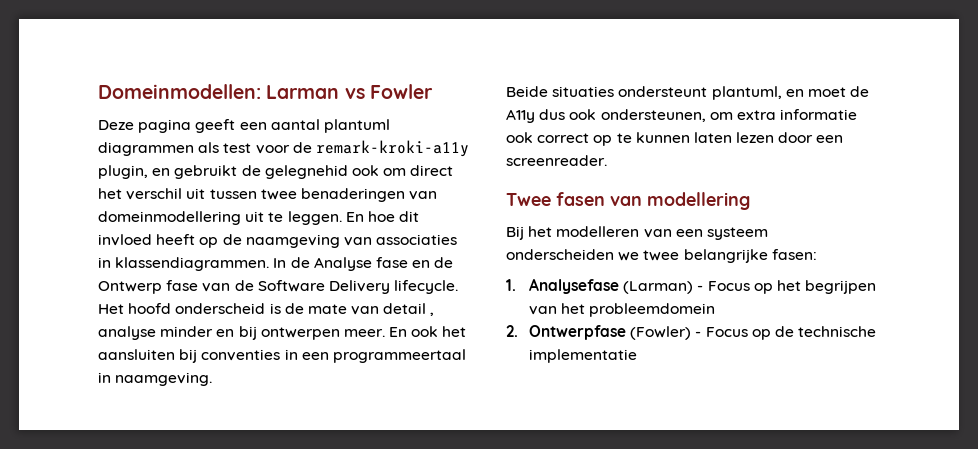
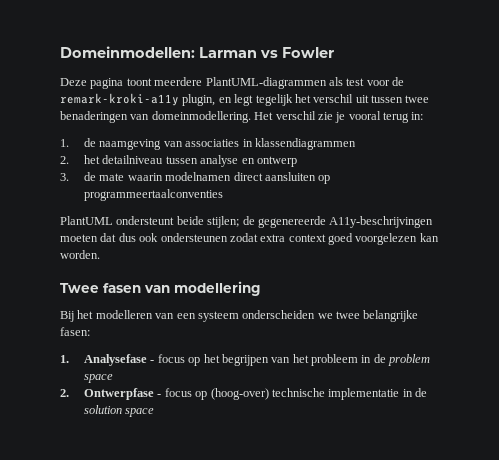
- Deze pagina geeft een aantal plantuml diagrammen als test voor de remark-kroki-a11y plugin, en gebruikt de gelegnehid ook om direct het verschil uit tussen twee benaderingen van domeinmodellering uit te leggen. En hoe dit invloed heeft op de naamgeving van associaties in klassendiagrammen. In de Analyse fase en de Ontwerp fase van de Software Delivery lifecycle. Het hoofd onderscheid is de mate van detail , analyse minder en bij ontwerpen meer. En ook het aansluiten bij conventies in een programmeertaal in naamgeving.
- Beide situaties ondersteunt plantuml, en moet de A11y dus ook ondersteunen, om extra informatie ook correct op te kunnen laten lezen door een screenreader.
+ Deze pagina toont meerdere PlantUML-diagrammen als test voor de remark-kroki-a11y plugin, en legt tegelijk het verschil uit tussen twee benaderingen van domeinmodellering. Het verschil zie je vooral terug in:
+ 1. de naamgeving van associaties in klassendiagrammen
+ 2. het detailniveau tussen analyse en ontwerp
+ 3. de mate waarin modelnamen direct aansluiten op programmeertaalconventies
+ PlantUML ondersteunt beide stijlen; de gegenereerde A11y-beschrijvingen moeten dat dus ook ondersteunen zodat extra context goed voorgelezen kan worden.
- 1. Analysefase (Larman) - Focus op het begrijpen van het probleemdomein
- 2. Ontwerpfase (Fowler) - Focus op de technische implementatie
+ 1. Analysefase - focus op het begrijpen van het probleem in de problem space
+ 2. Ontwerpfase - focus op (hoog-over) technische implementatie in de solution space

